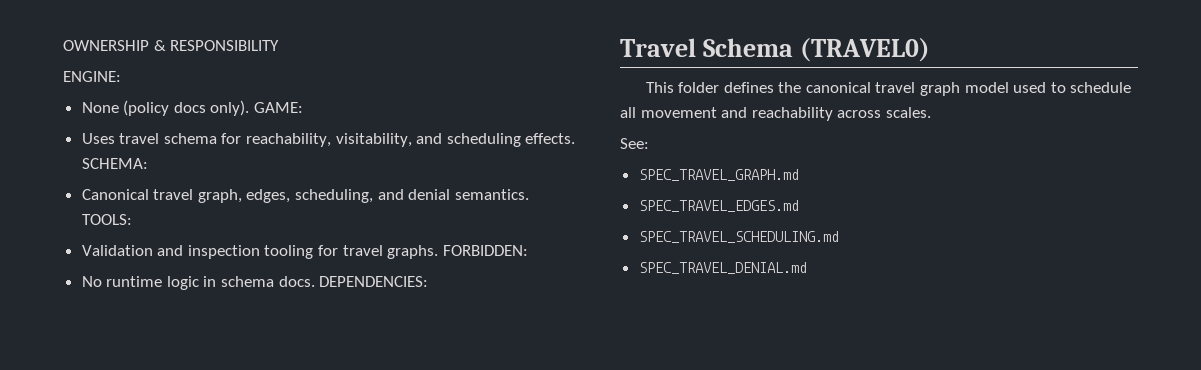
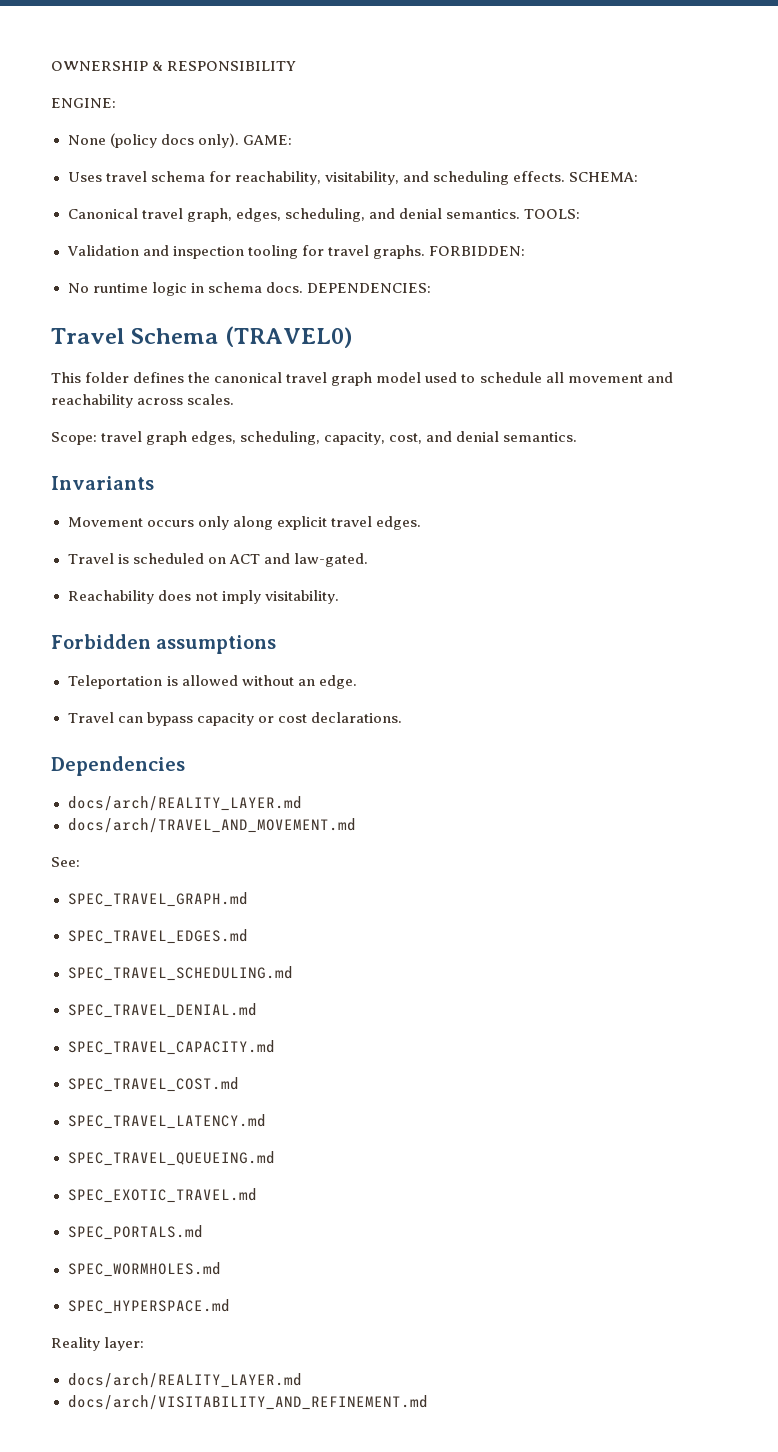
+ Scope: travel graph edges, scheduling, capacity, cost, and denial semantics.
+ Invariants
+ Movement occurs only along explicit travel edges.
+ Travel is scheduled on ACT and law-gated.
+ Reachability does not imply visitability.
+ Forbidden assumptions
+ Teleportation is allowed without an edge.
+ Travel can bypass capacity or cost declarations.
+ Dependencies
+ docs/arch/REALITY_LAYER.md
+ docs/arch/TRAVEL_AND_MOVEMENT.md
+ SPEC_TRAVEL_CAPACITY.md
+ SPEC_TRAVEL_COST.md
+ SPEC_TRAVEL_LATENCY.md
+ SPEC_TRAVEL_QUEUEING.md
+ SPEC_EXOTIC_TRAVEL.md
+ SPEC_PORTALS.md
+ SPEC_WORMHOLES.md
+ SPEC_HYPERSPACE.md
+ Reality layer:
+ docs/arch/REALITY_LAYER.md
+ docs/arch/VISITABILITY_AND_REFINEMENT.md

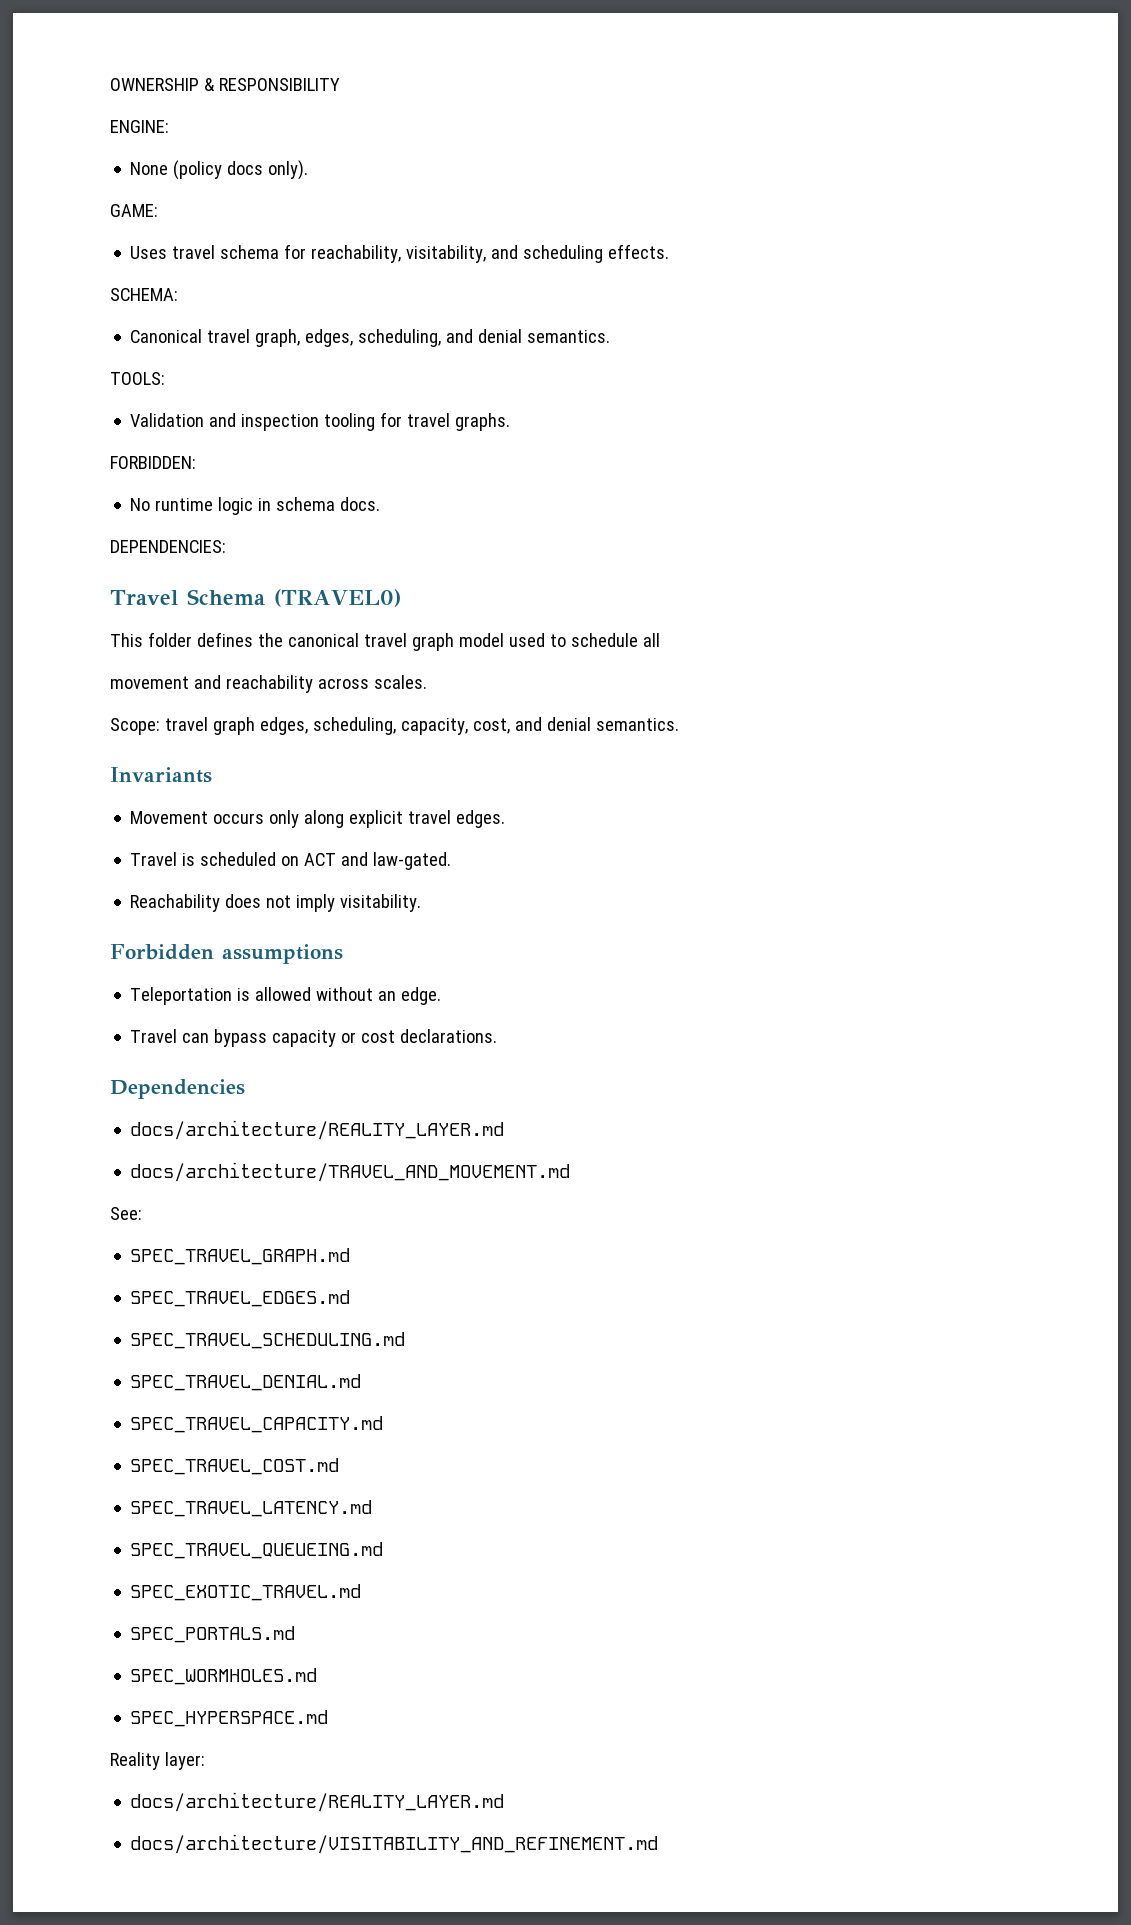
- None (policy docs only). GAME:
+ None (policy docs only).
+ GAME:
- Uses travel schema for reachability, visitability, and scheduling effects. SCHEMA:
+ Uses travel schema for reachability, visitability, and scheduling effects.
+ SCHEMA:
- Canonical travel graph, edges, scheduling, and denial semantics. TOOLS:
+ Canonical travel graph, edges, scheduling, and denial semantics.
+ TOOLS:
- Validation and inspection tooling for travel graphs. FORBIDDEN:
+ Validation and inspection tooling for travel graphs.
+ FORBIDDEN:
- No runtime logic in schema docs. DEPENDENCIES:
+ No runtime logic in schema docs.
+ DEPENDENCIES:
- This folder defines the canonical travel graph model used to schedule all movement and reachability across scales.
+ This folder defines the canonical travel graph model used to schedule all
+ movement and reachability across scales.
  Dependencies
- docs/arch/REALITY_LAYER.md
- docs/arch/TRAVEL_AND_MOVEMENT.md
+ docs/architecture/REALITY_LAYER.md
+ docs/architecture/TRAVEL_AND_MOVEMENT.md
  Reality layer:
- docs/arch/REALITY_LAYER.md
- docs/arch/VISITABILITY_AND_REFINEMENT.md
+ docs/architecture/REALITY_LAYER.md
+ docs/architecture/VISITABILITY_AND_REFINEMENT.md

